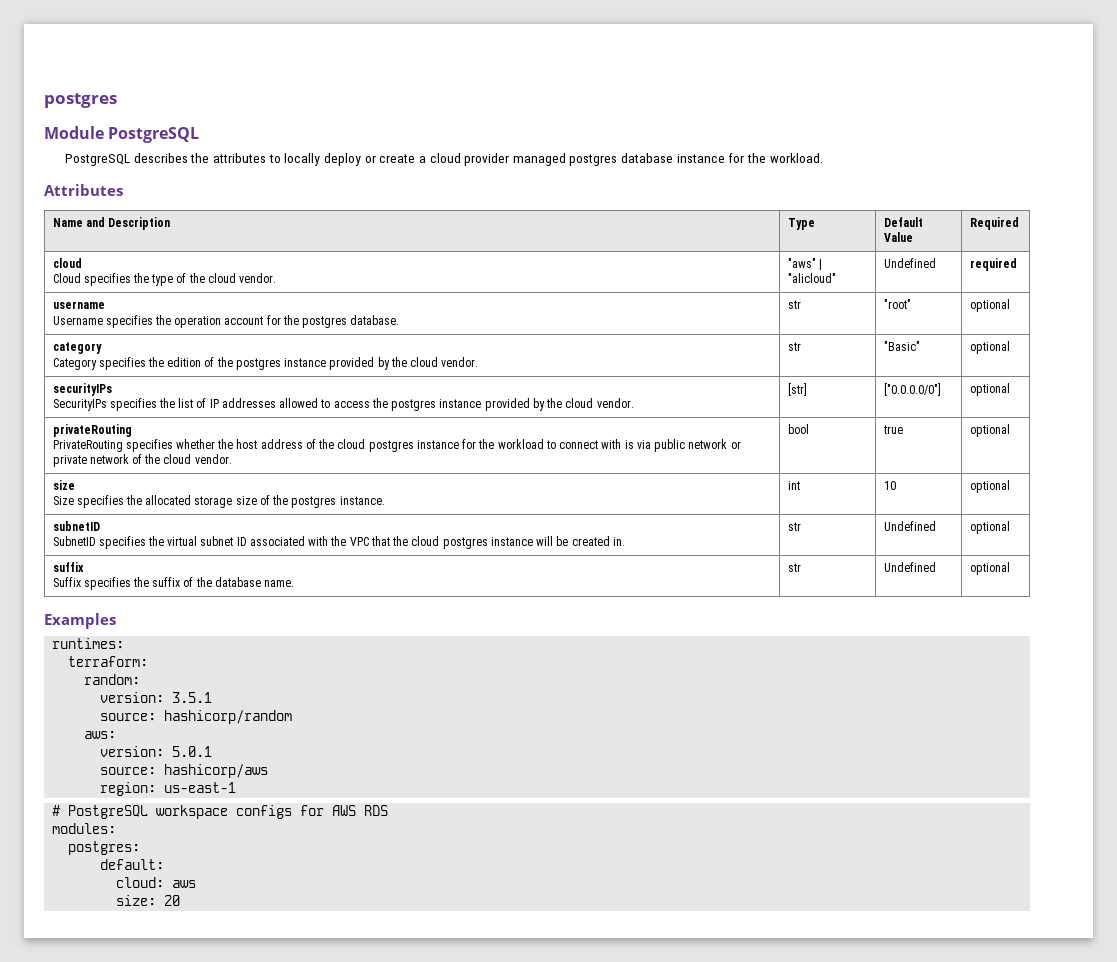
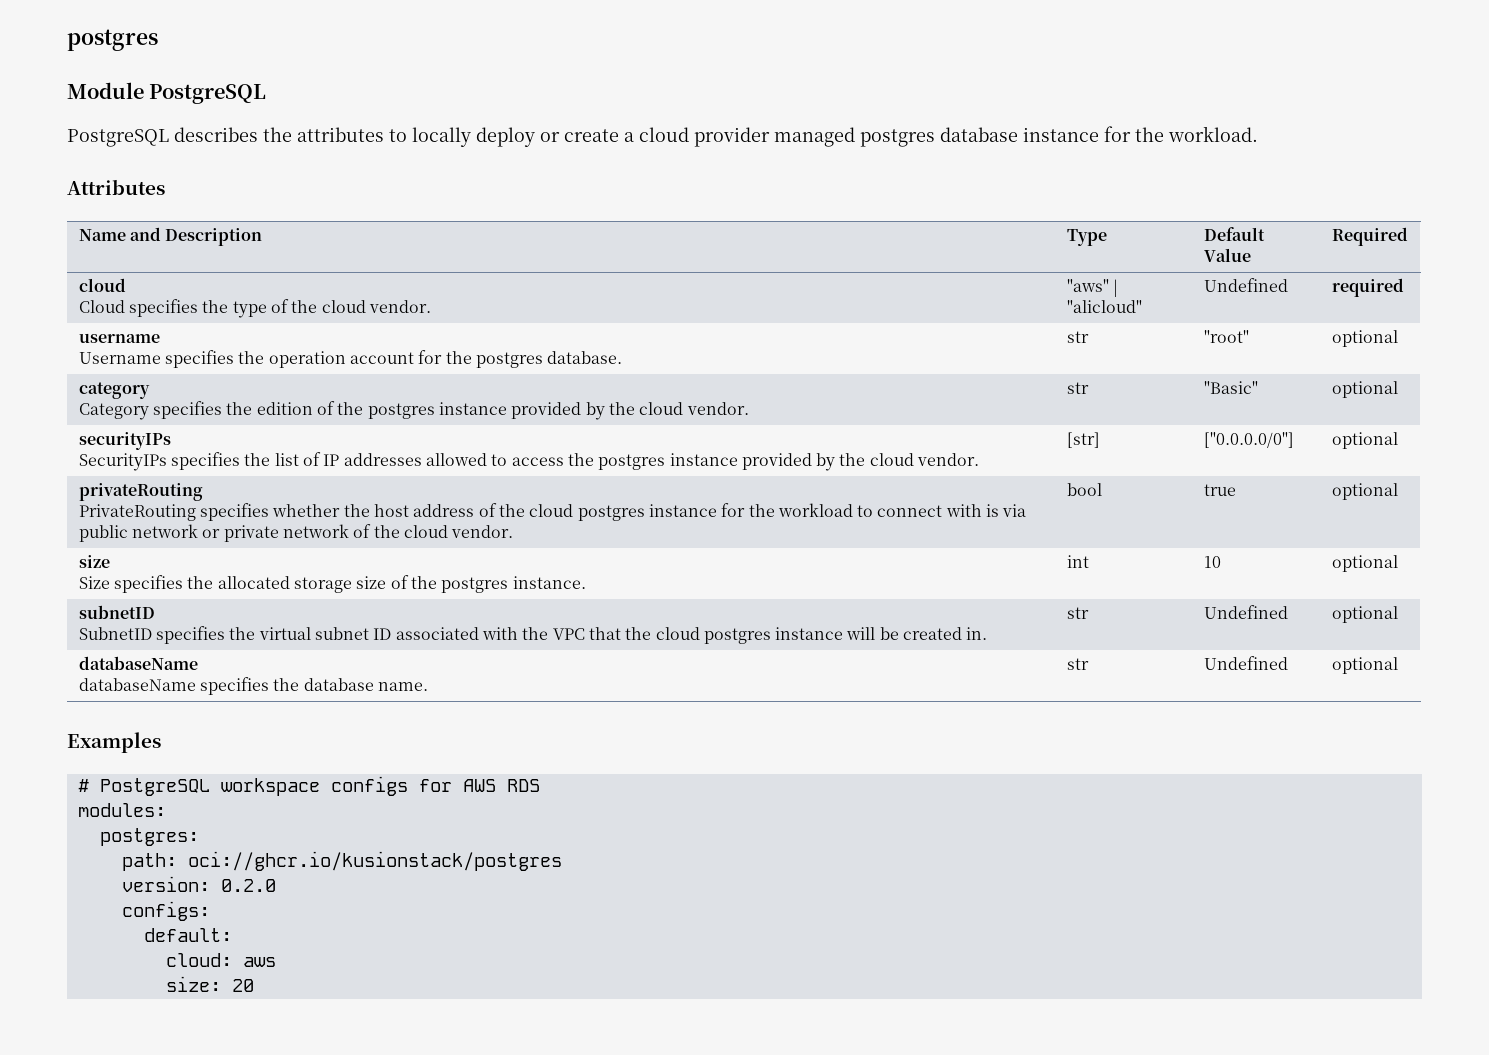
  subnetID
  SubnetID specifies the virtual subnet ID associated with the VPC that the cloud postgres instance will be created in. | str | Undefined | optional
- suffix
- Suffix specifies the suffix of the database name. | str | Undefined | optional
+ databaseName
+ databaseName specifies the database name. | str | Undefined | optional
- runtimes:
- terraform:
- random:
- version: 3.5.1
- source: hashicorp/random
- aws:
- version: 5.0.1
- source: hashicorp/aws
- region: us-east-1
+ path: oci://ghcr.io/kusionstack/postgres
+ version: 0.2.0
+ configs:

